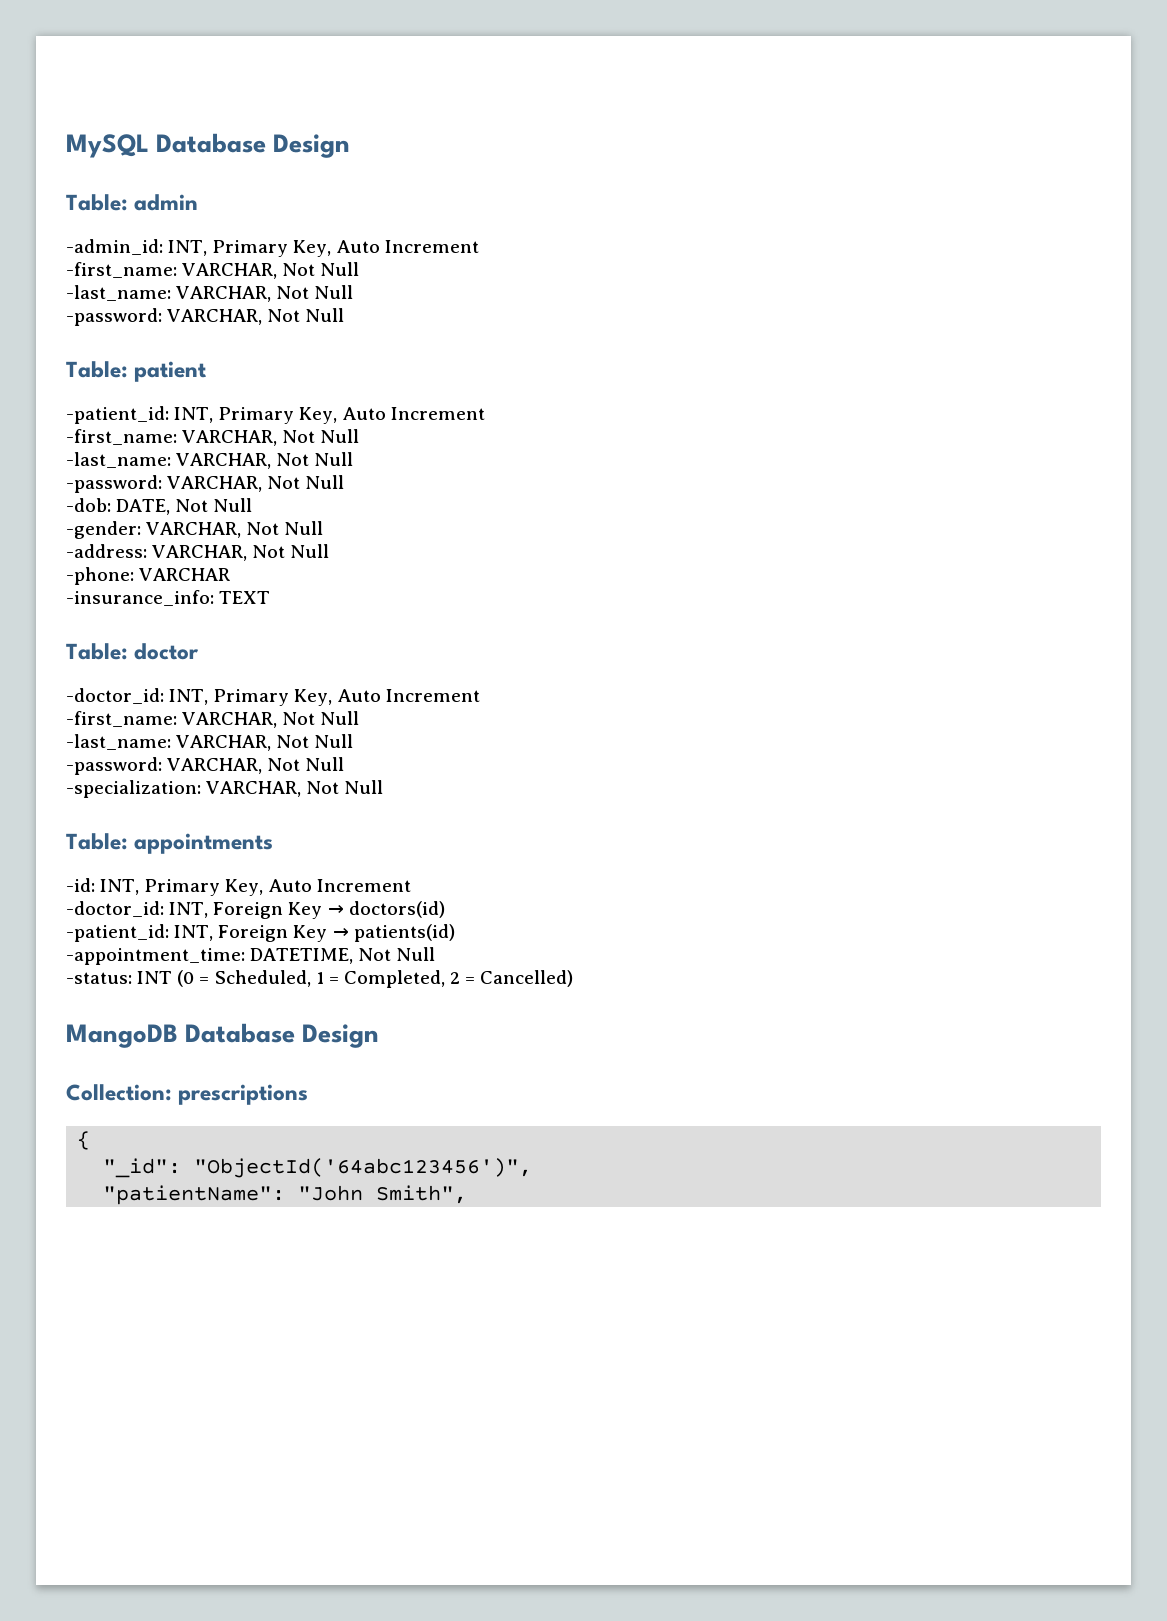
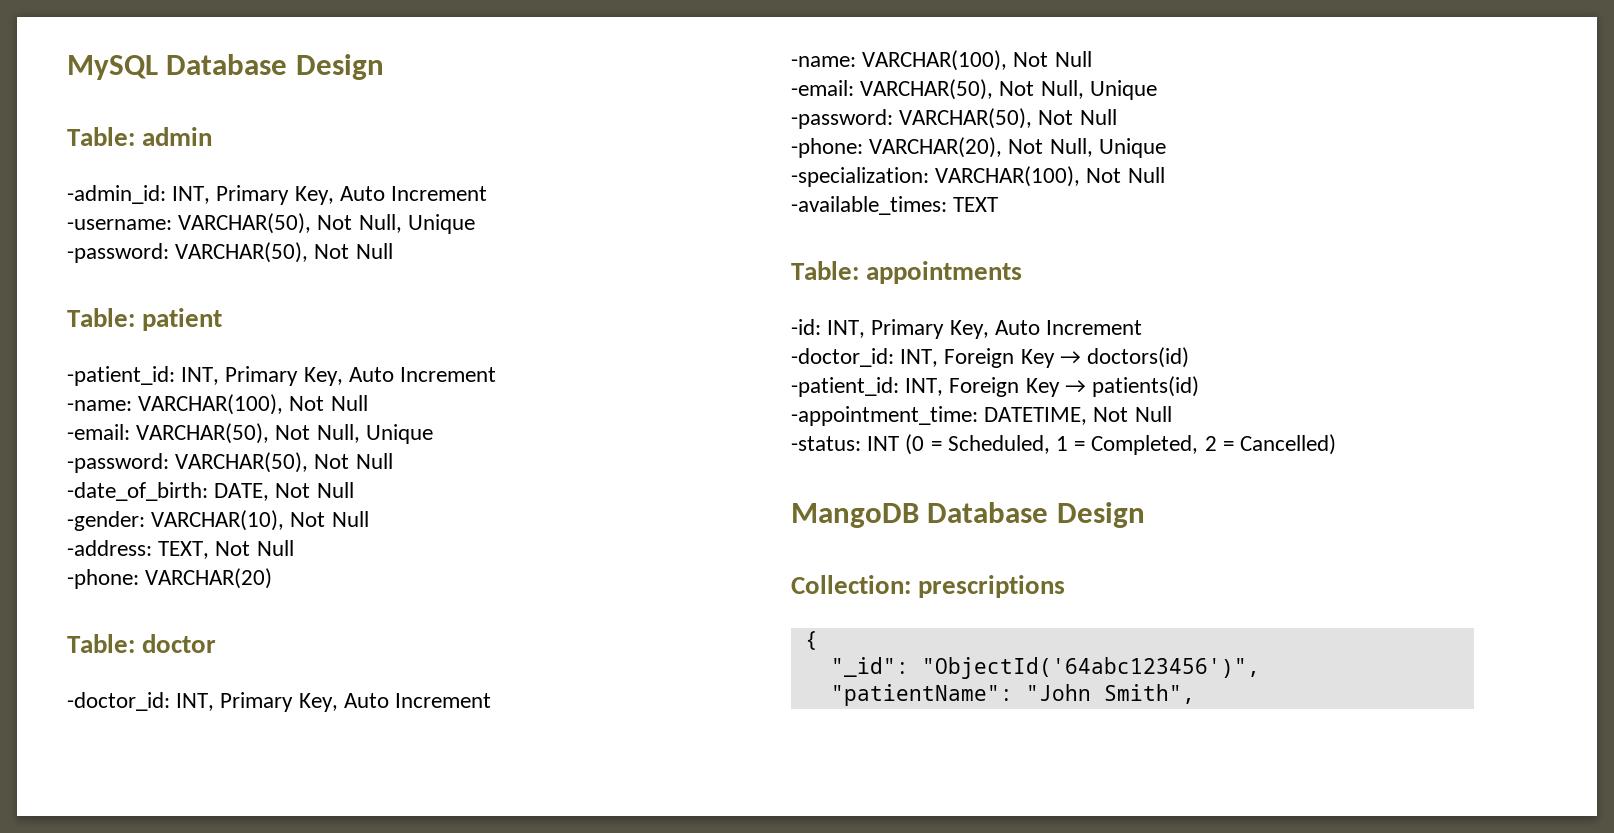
  -admin_id: INT, Primary Key, Auto Increment
- -first_name: VARCHAR, Not Null
- -last_name: VARCHAR, Not Null
- -password: VARCHAR, Not Null
+ -username: VARCHAR(50), Not Null, Unique
+ -password: VARCHAR(50), Not Null
  -patient_id: INT, Primary Key, Auto Increment
- -first_name: VARCHAR, Not Null
- -last_name: VARCHAR, Not Null
- -password: VARCHAR, Not Null
- -dob: DATE, Not Null
+ -name: VARCHAR(100), Not Null
+ -email: VARCHAR(50), Not Null, Unique
+ -password: VARCHAR(50), Not Null
+ -date_of_birth: DATE, Not Null
- -gender: VARCHAR, Not Null
+ -gender: VARCHAR(10), Not Null
- -address: VARCHAR, Not Null
- -phone: VARCHAR
- -insurance_info: TEXT
+ -address: TEXT, Not Null
+ -phone: VARCHAR(20)
  -doctor_id: INT, Primary Key, Auto Increment
- -first_name: VARCHAR, Not Null
- -last_name: VARCHAR, Not Null
- -password: VARCHAR, Not Null
- -specialization: VARCHAR, Not Null
+ -name: VARCHAR(100), Not Null
+ -email: VARCHAR(50), Not Null, Unique
+ -password: VARCHAR(50), Not Null
+ -phone: VARCHAR(20), Not Null, Unique
+ -specialization: VARCHAR(100), Not Null
+ -available_times: TEXT

